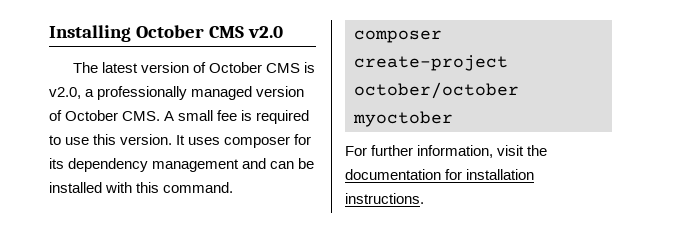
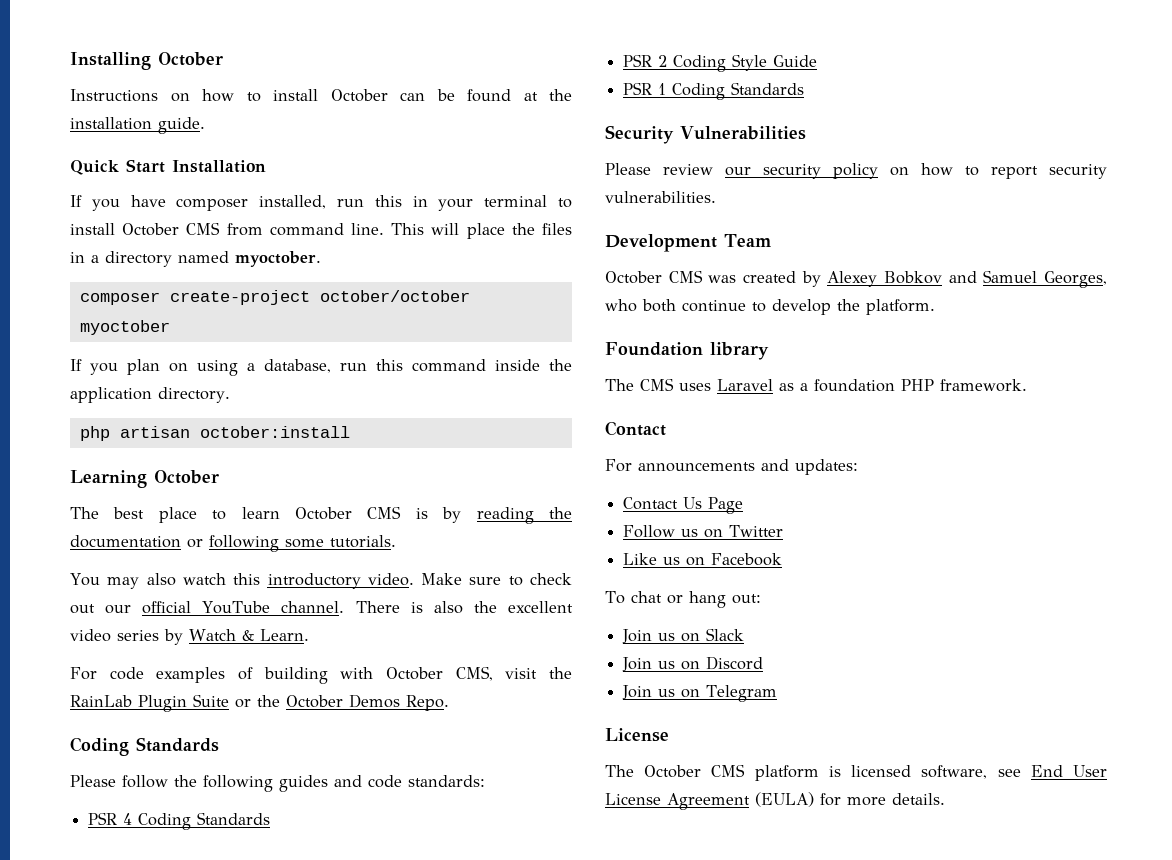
- Installing October CMS v2.0
- The latest version of October CMS is v2.0, a professionally managed version of October CMS. A small fee is required to use this version. It uses composer for its dependency management and can be installed with this command.
+ Installing October
+ Instructions on how to install October can be found at the installation guide.
+ Quick Start Installation
+ If you have composer installed, run this in your terminal to install October CMS from command line. This will place the files in a directory named myoctober.
  composer create-project october/october myoctober
- For further information, visit the documentation for installation instructions.
+ If you plan on using a database, run this command inside the application directory.
+ php artisan october:install
+ Learning October
+ The best place to learn October CMS is by reading the documentation or following some tutorials.
+ You may also watch this introductory video. Make sure to check out our official YouTube channel. There is also the excellent video series by Watch & Learn.
+ For code examples of building with October CMS, visit the RainLab Plugin Suite or the October Demos Repo.
+ Coding Standards
+ Please follow the following guides and code standards:
+ PSR 4 Coding Standards
+ PSR 2 Coding Style Guide
+ PSR 1 Coding Standards
+ Security Vulnerabilities
+ Please review our security policy on how to report security vulnerabilities.
+ Development Team
+ October CMS was created by Alexey Bobkov and Samuel Georges, who both continue to develop the platform.
+ Foundation library
+ The CMS uses Laravel as a foundation PHP framework.
+ Contact
+ For announcements and updates:
+ Contact Us Page
+ Follow us on Twitter
+ Like us on Facebook
+ To chat or hang out:
+ Join us on Slack
+ Join us on Discord
+ Join us on Telegram
+ License
+ The October CMS platform is licensed software, see End User License Agreement (EULA) for more details.

